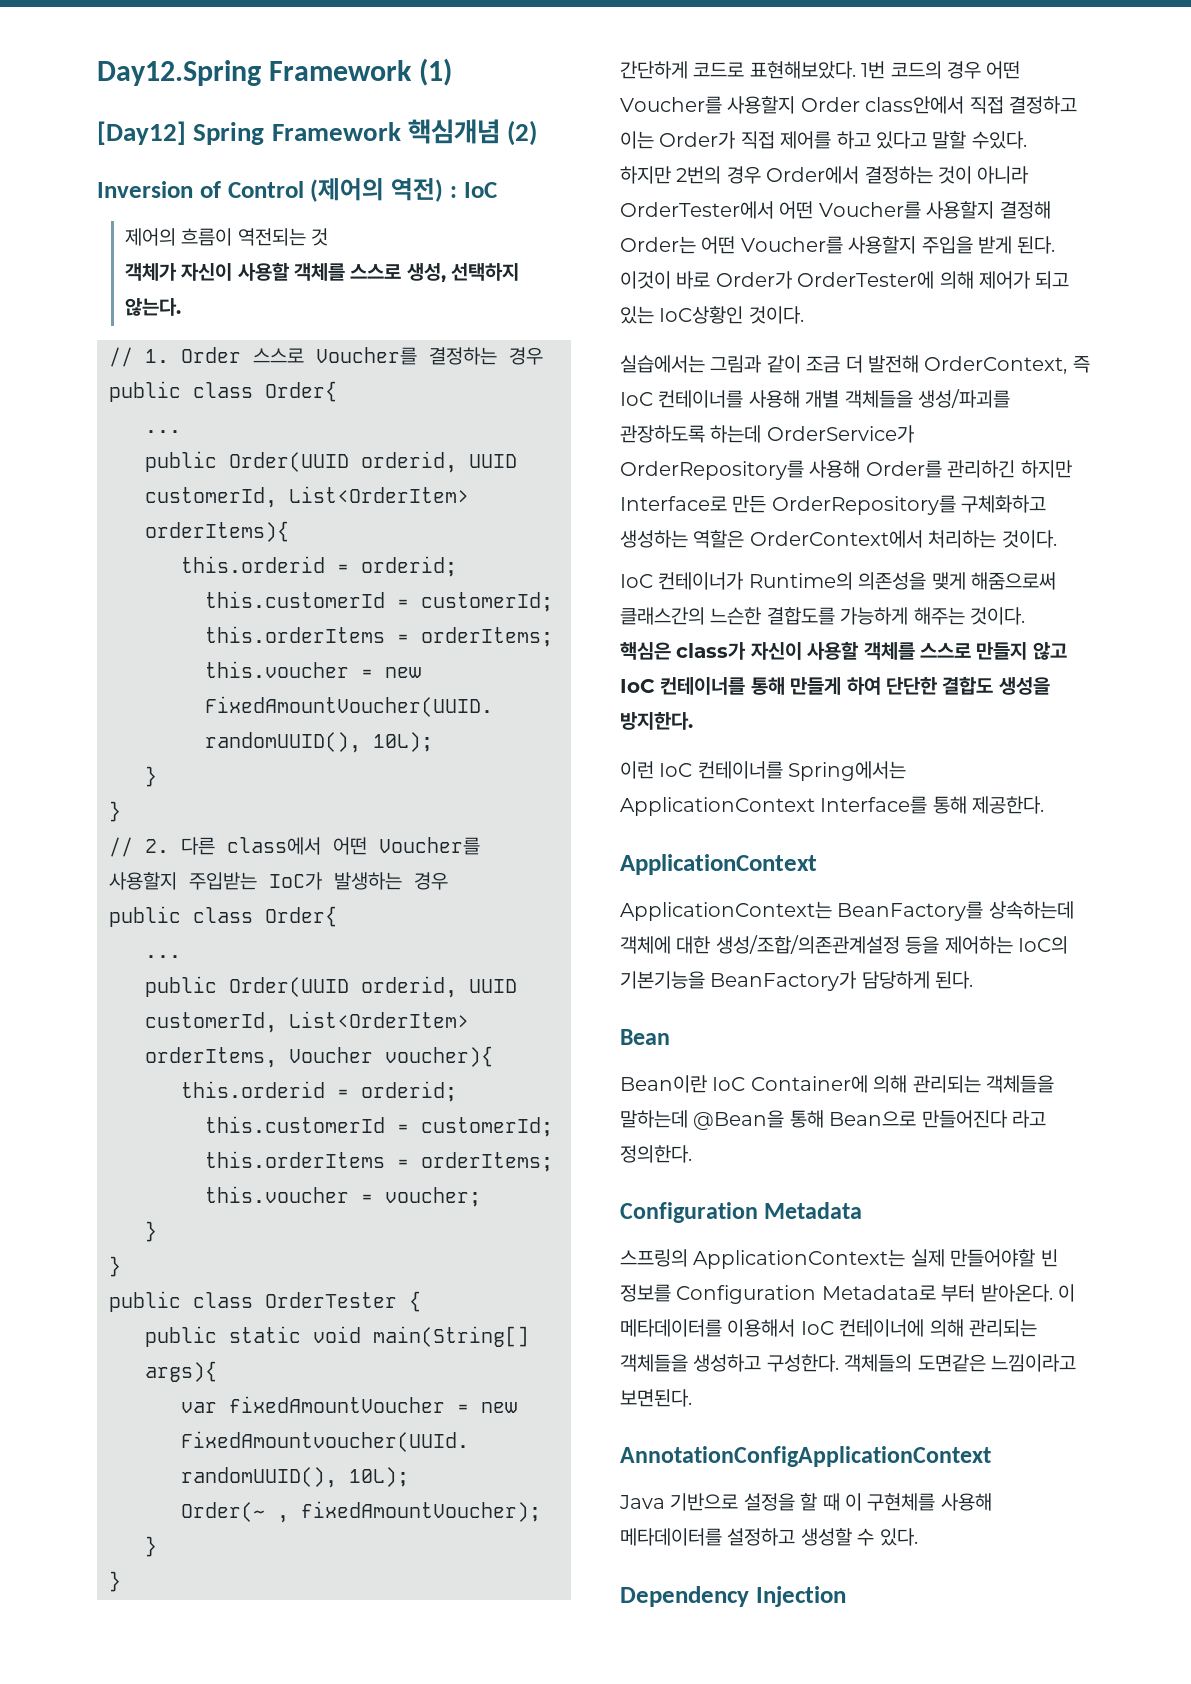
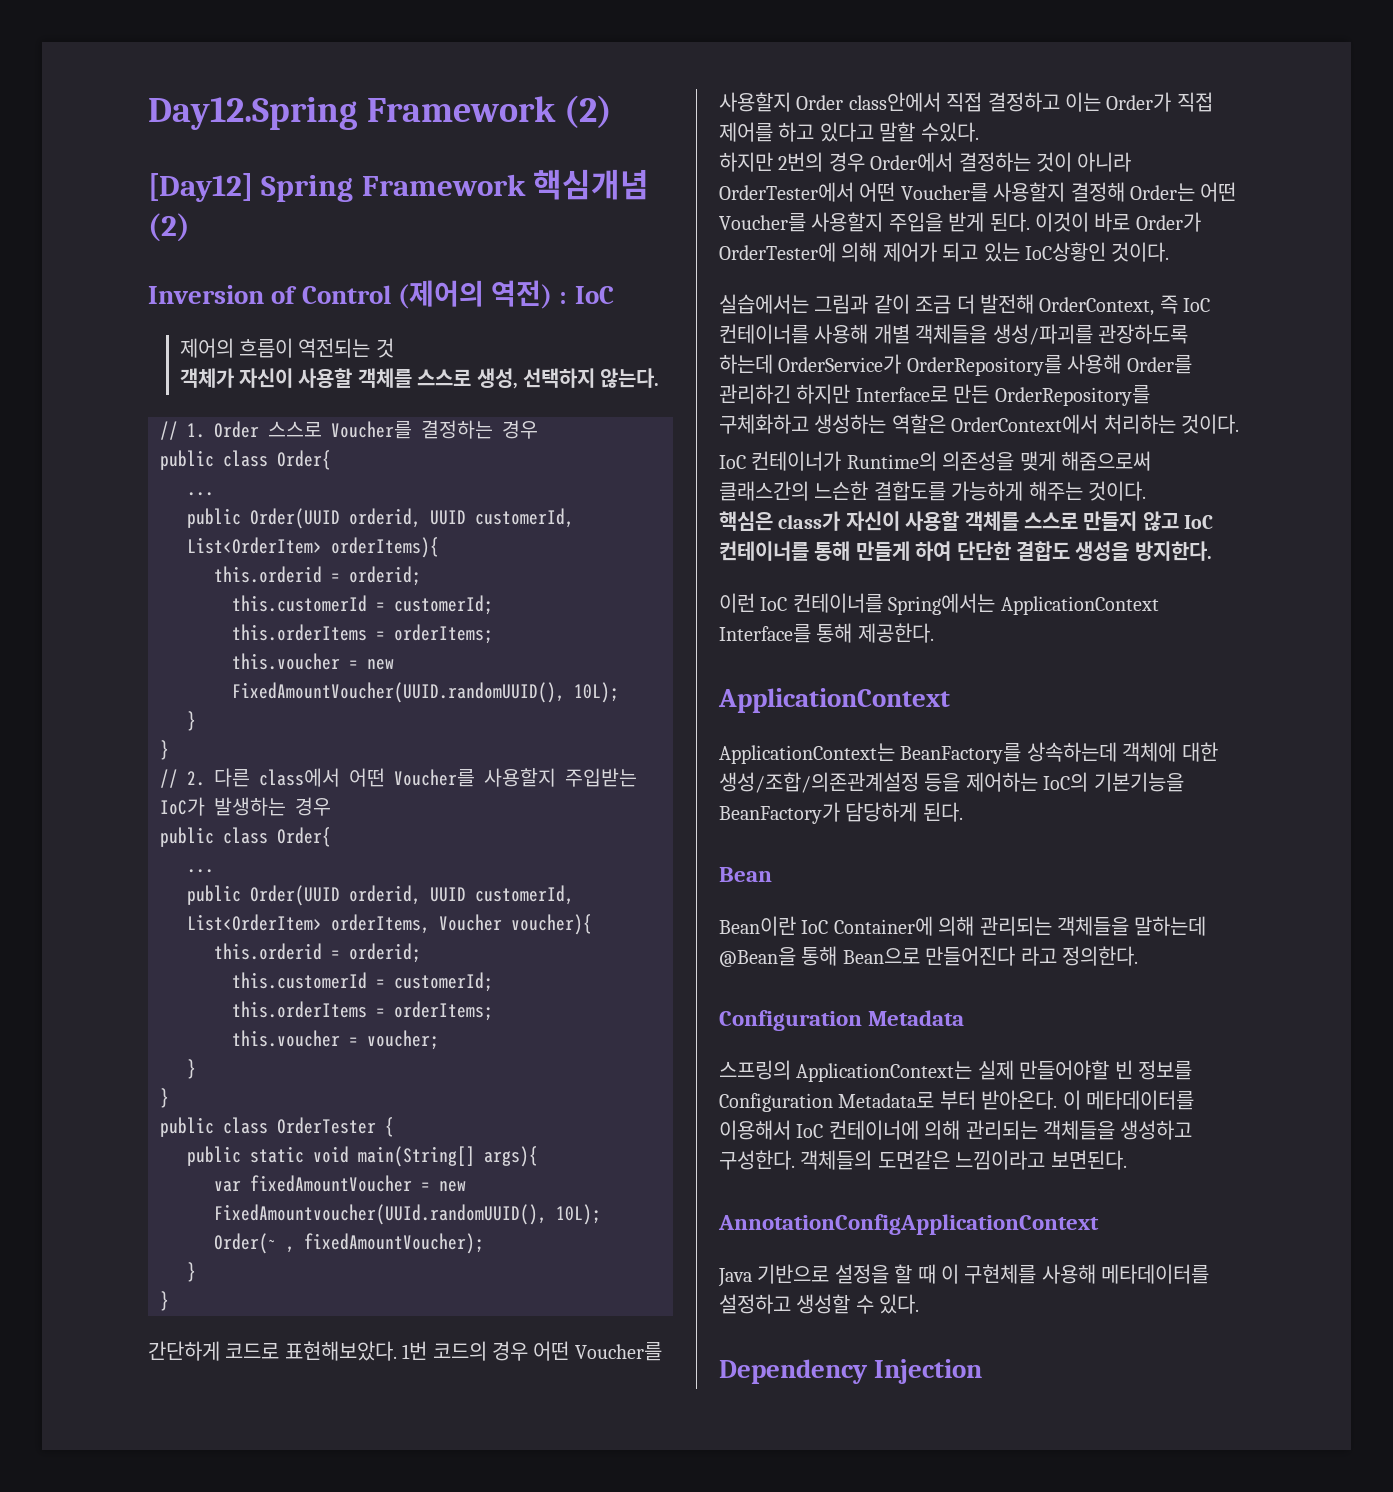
- Day12.Spring Framework (1)
+ Day12.Spring Framework (2)

